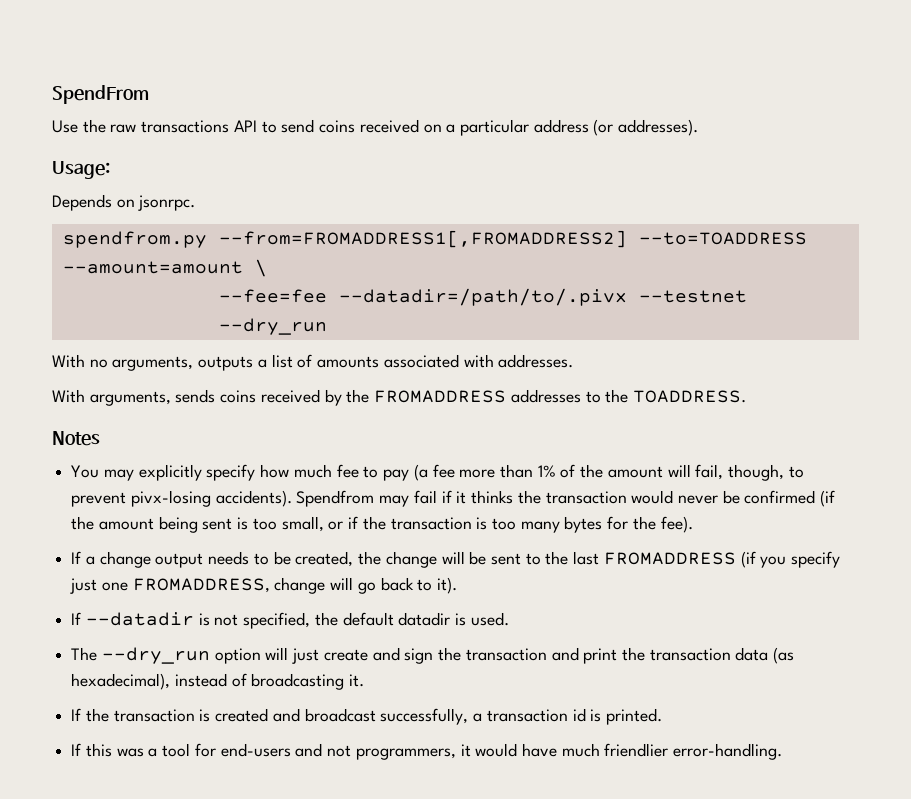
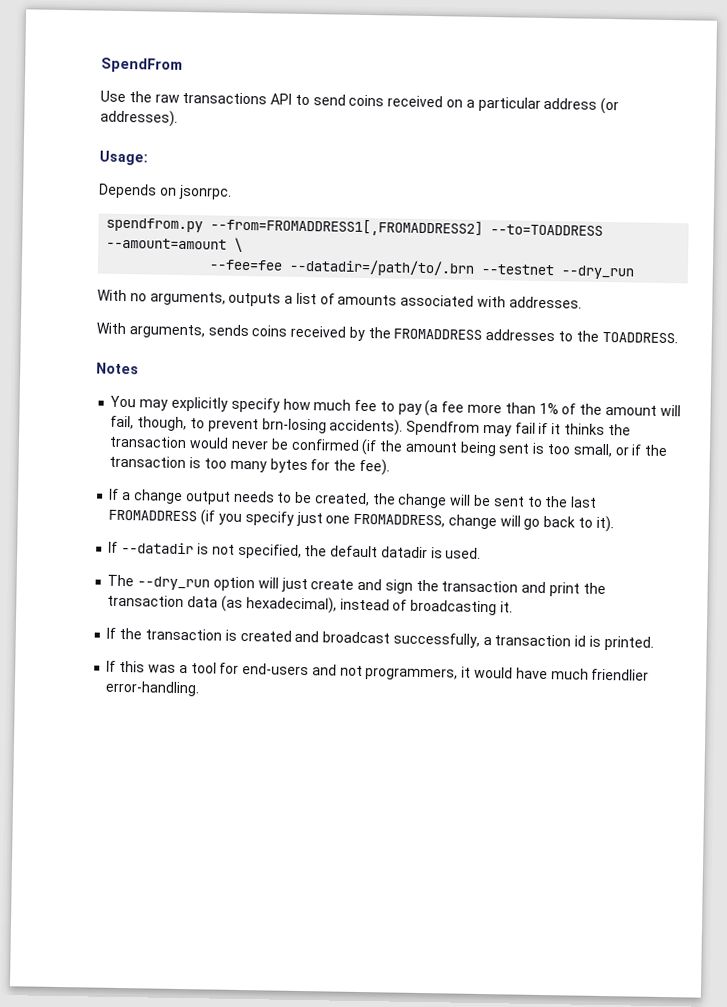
- --fee=fee --datadir=/path/to/.pivx --testnet --dry_run
+ --fee=fee --datadir=/path/to/.brn --testnet --dry_run
- You may explicitly specify how much fee to pay (a fee more than 1% of the amount will fail, though, to prevent pivx-losing accidents).
+ You may explicitly specify how much fee to pay (a fee more than 1% of the amount will fail, though, to prevent brn-losing accidents).

